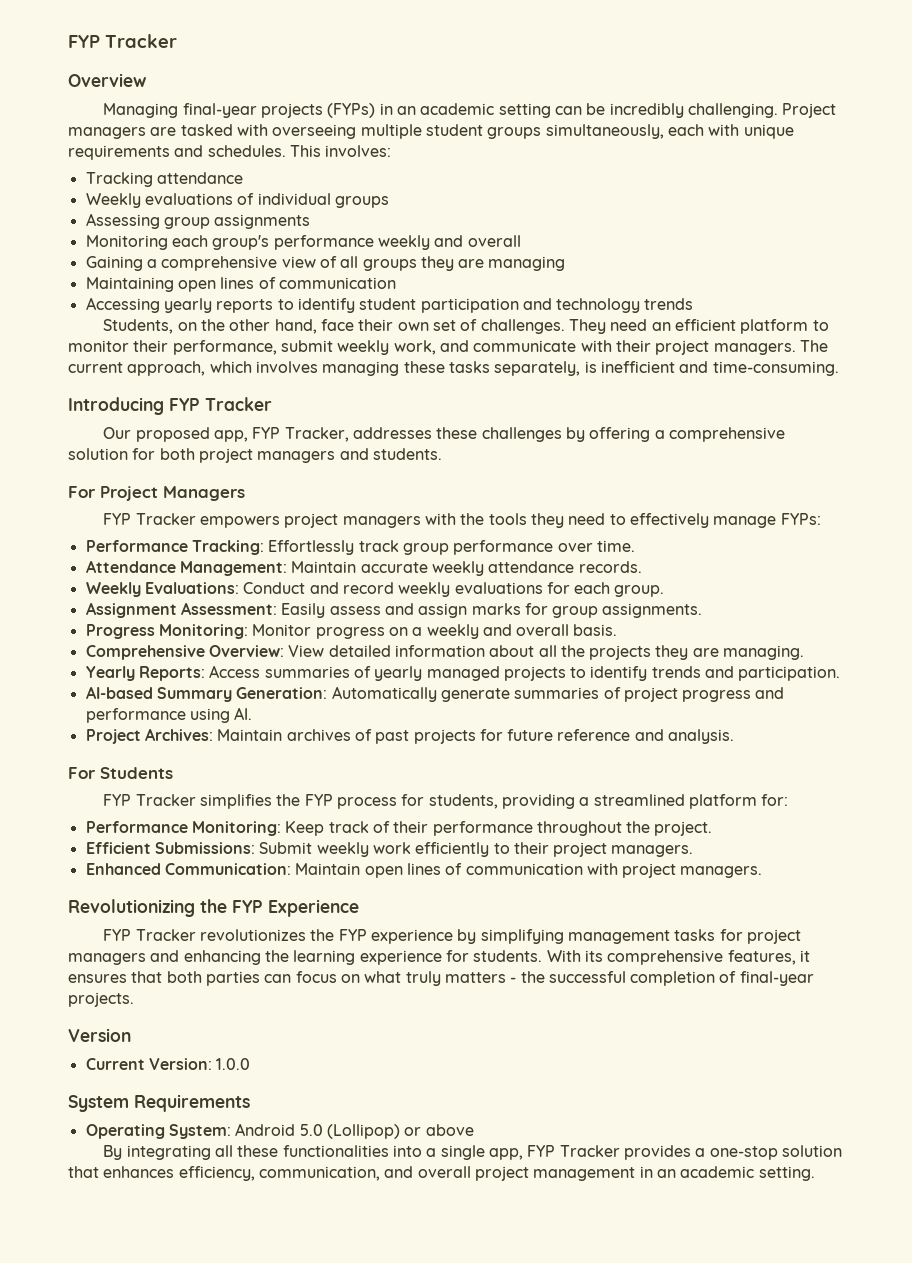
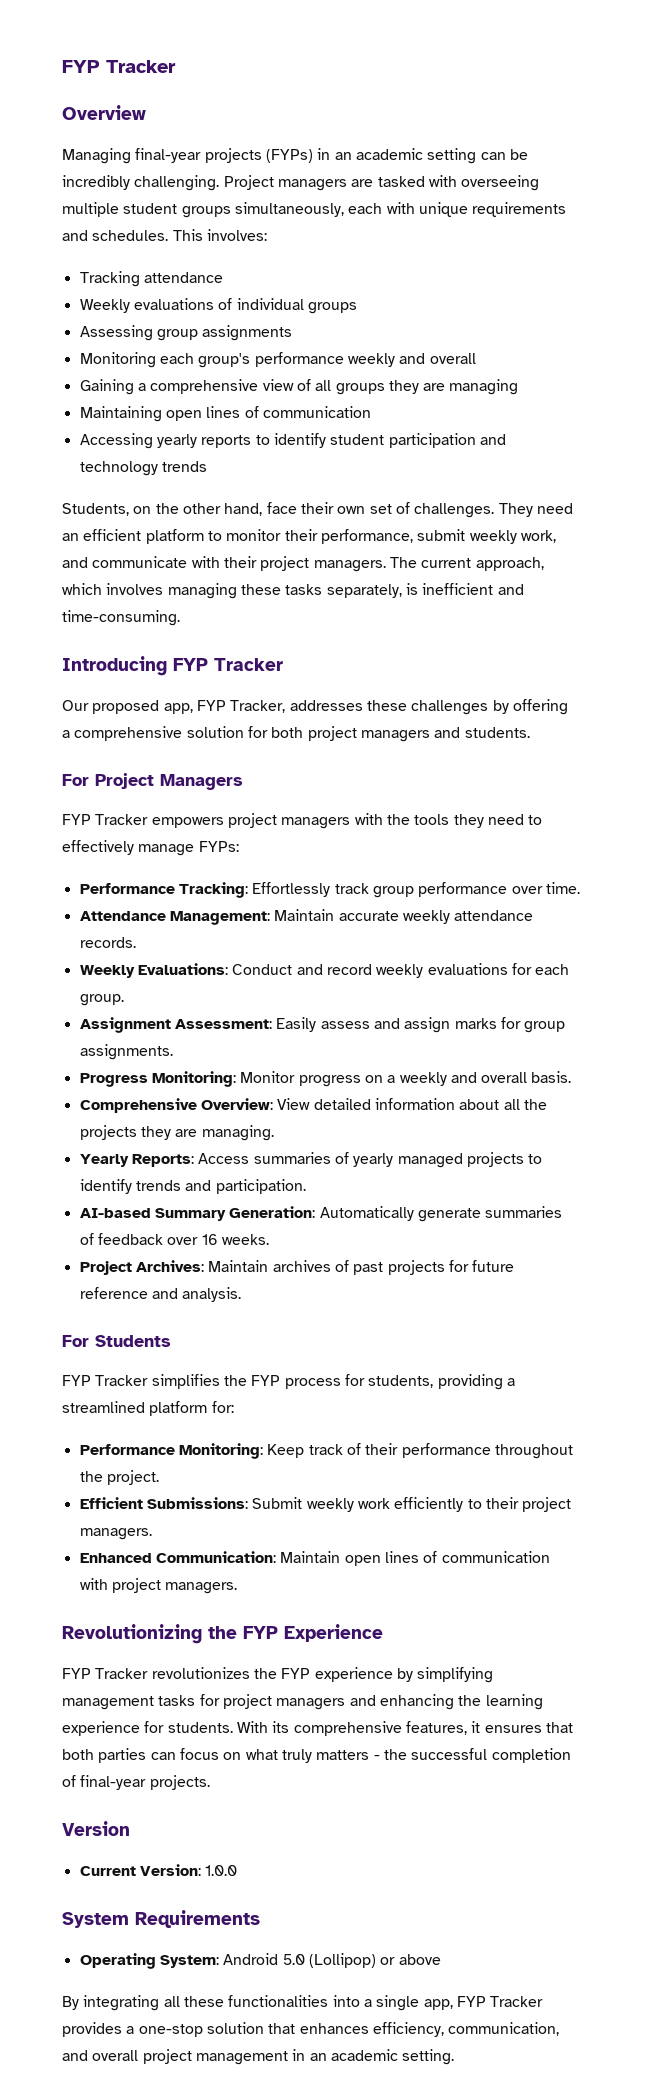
- AI-based Summary Generation: Automatically generate summaries of project progress and performance using AI.
+ AI-based Summary Generation: Automatically generate summaries of feedback over 16 weeks.

